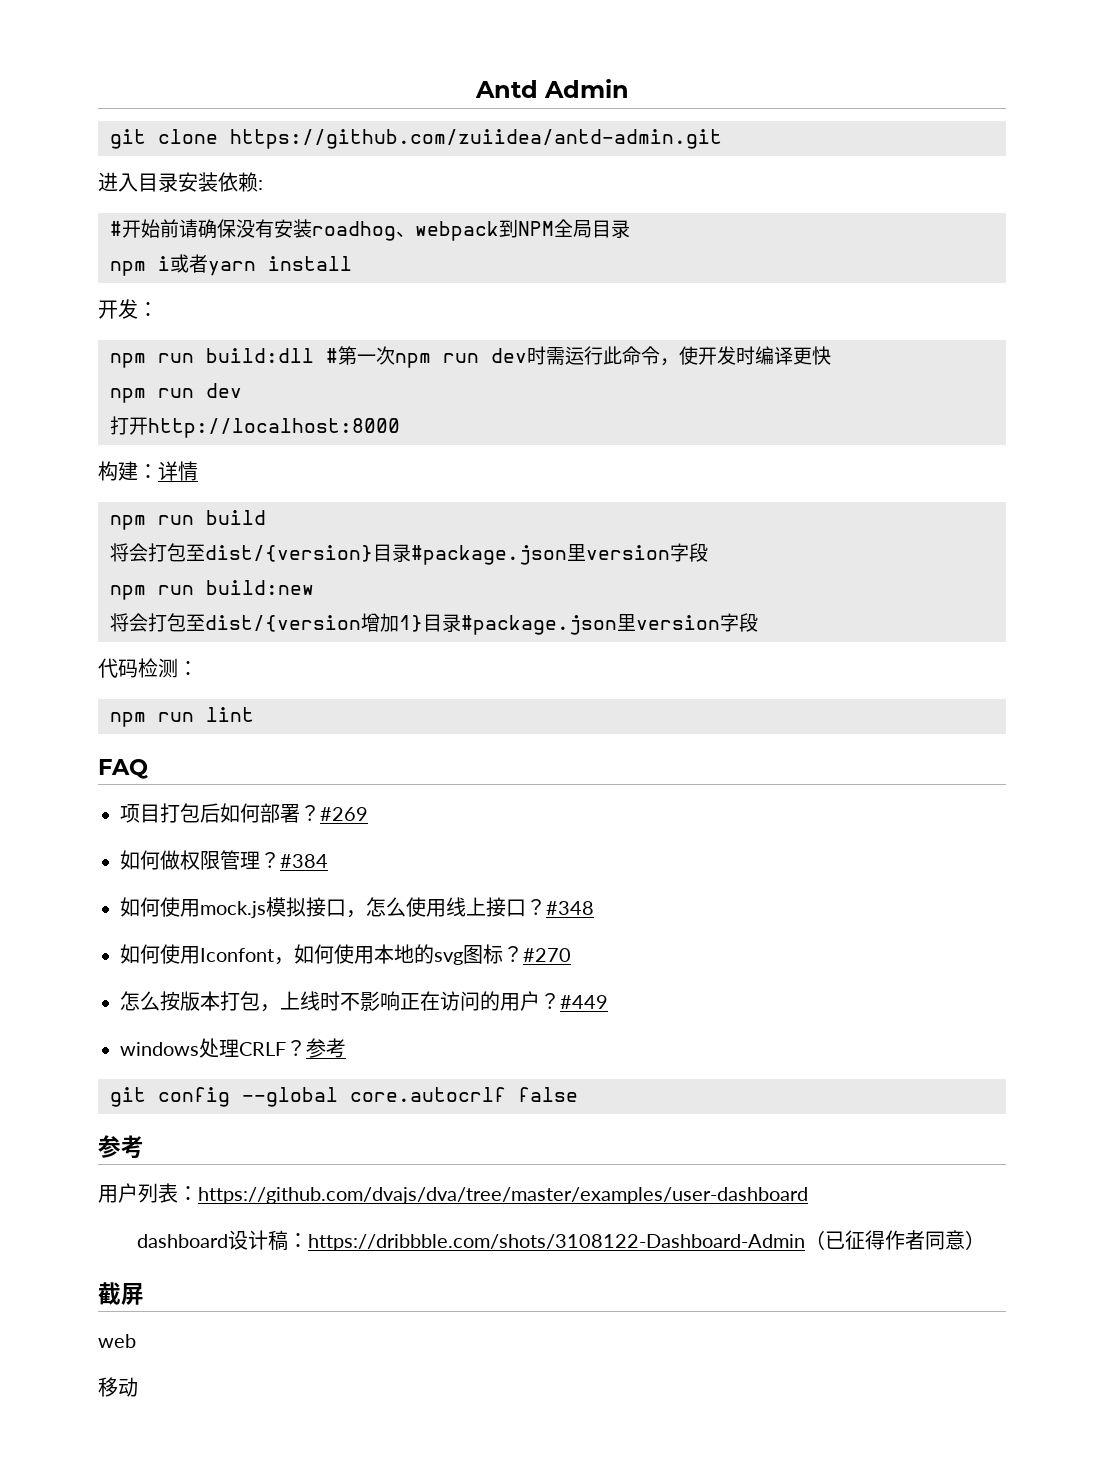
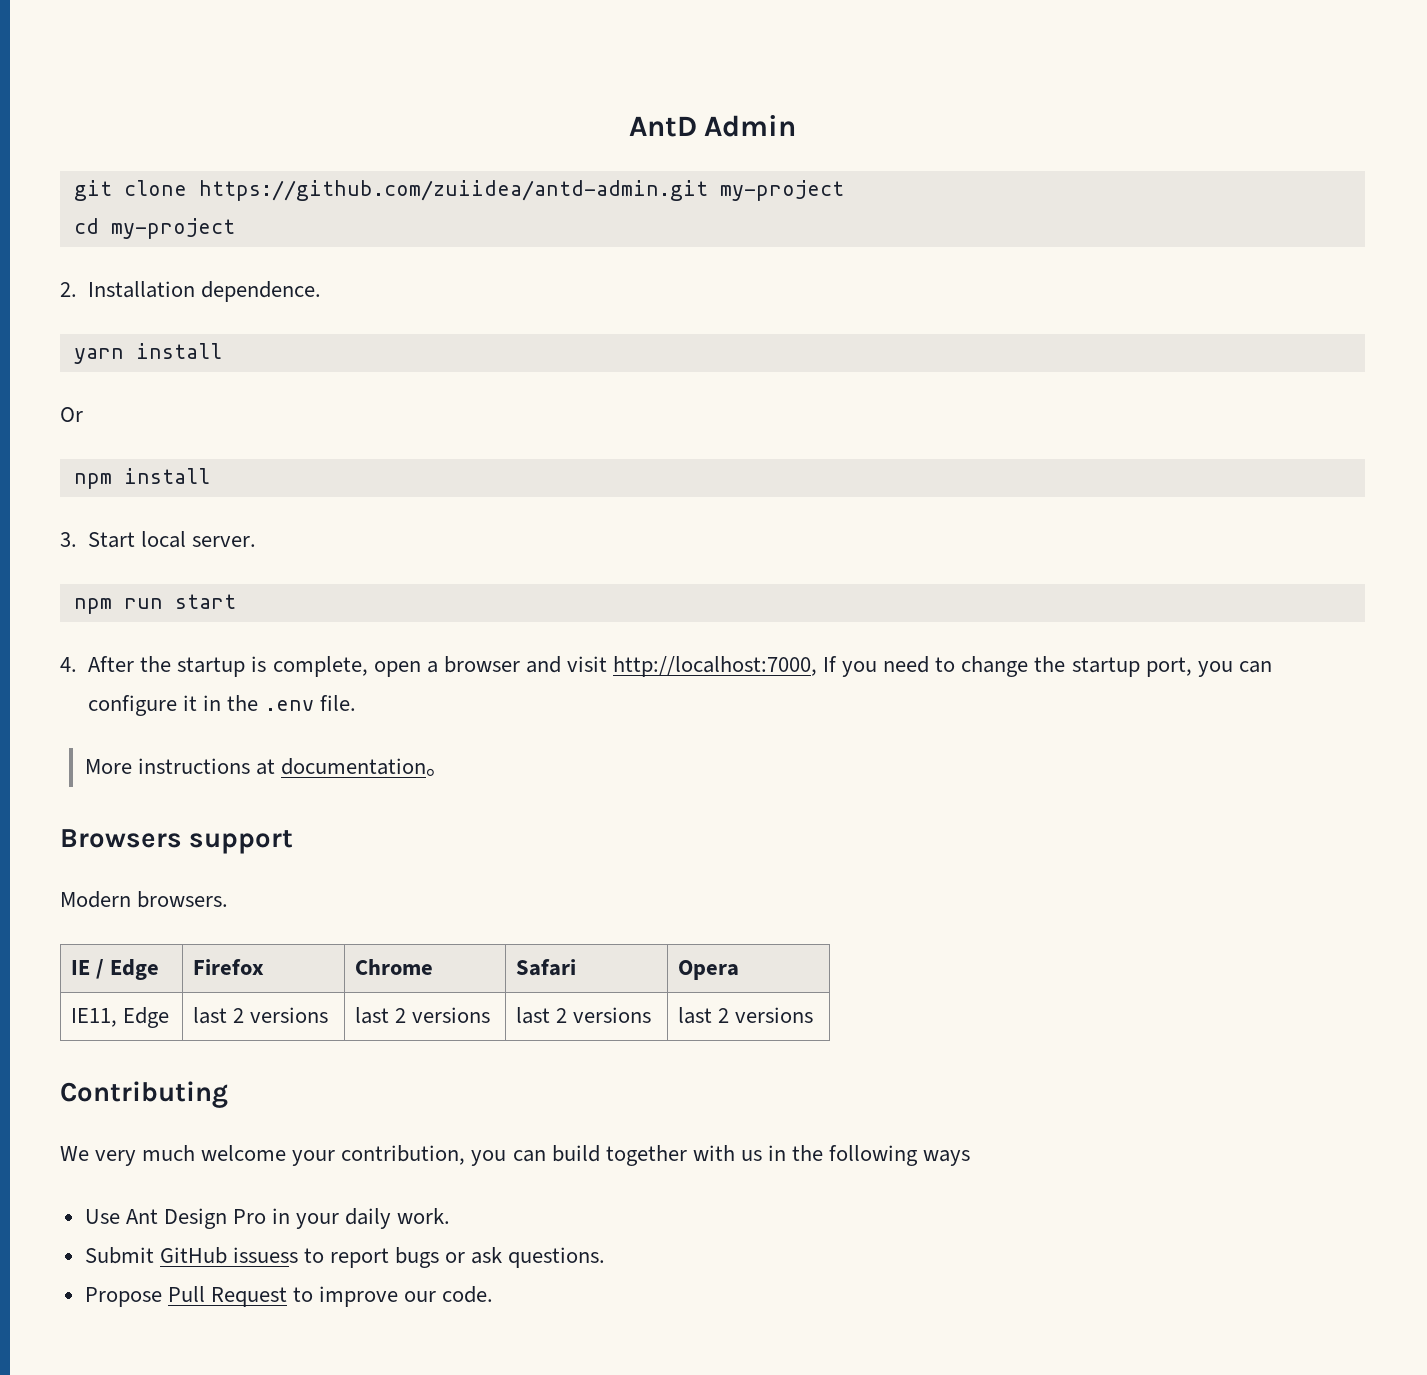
- Antd Admin
+ AntD Admin
- git clone https://github.com/zuiidea/antd-admin.git
- 进入目录安装依赖:
- #开始前请确保没有安装roadhog、webpack到NPM全局目录
- npm i或者yarn install
- 开发：
- npm run build:dll #第一次npm run dev时需运行此命令，使开发时编译更快
- npm run dev
- 打开http://localhost:8000
- 构建：详情
- npm run build
- 将会打包至dist/{version}目录#package.json里version字段
- npm run build:new
- 将会打包至dist/{version增加1}目录#package.json里version字段
- 代码检测：
- npm run lint
- FAQ
- 项目打包后如何部署？#269
- 如何做权限管理？#384
- 如何使用mock.js模拟接口，怎么使用线上接口？#348
- 如何使用Iconfont，如何使用本地的svg图标？#270
- 怎么按版本打包，上线时不影响正在访问的用户？#449
- windows处理CRLF？参考
- git config --global core.autocrlf false
- 参考
- 用户列表：https://github.com/dvajs/dva/tree/master/examples/user-dashboard
- dashboard设计稿：https://dribbble.com/shots/3108122-Dashboard-Admin（已征得作者同意）
- 截屏
- web
- 移动
+ git clone https://github.com/zuiidea/antd-admin.git my-project
+ cd my-project
+ 2. Installation dependence.
+ yarn install
+ Or
+ npm install
+ 3. Start local server.
+ npm run start
+ 4. After the startup is complete, open a browser and visit http://localhost:7000, If you need to change the startup port, you can configure it in the .env file.
+ More instructions at documentation。
+ Browsers support
+ Modern browsers.
+ IE / Edge | Firefox | Chrome | Safari | Opera
+ IE11, Edge | last 2 versions | last 2 versions | last 2 versions | last 2 versions
+ Contributing
+ We very much welcome your contribution, you can build together with us in the following ways
+ Use Ant Design Pro in your daily work.
+ Submit GitHub issuess to report bugs or ask questions.
+ Propose Pull Request to improve our code.

